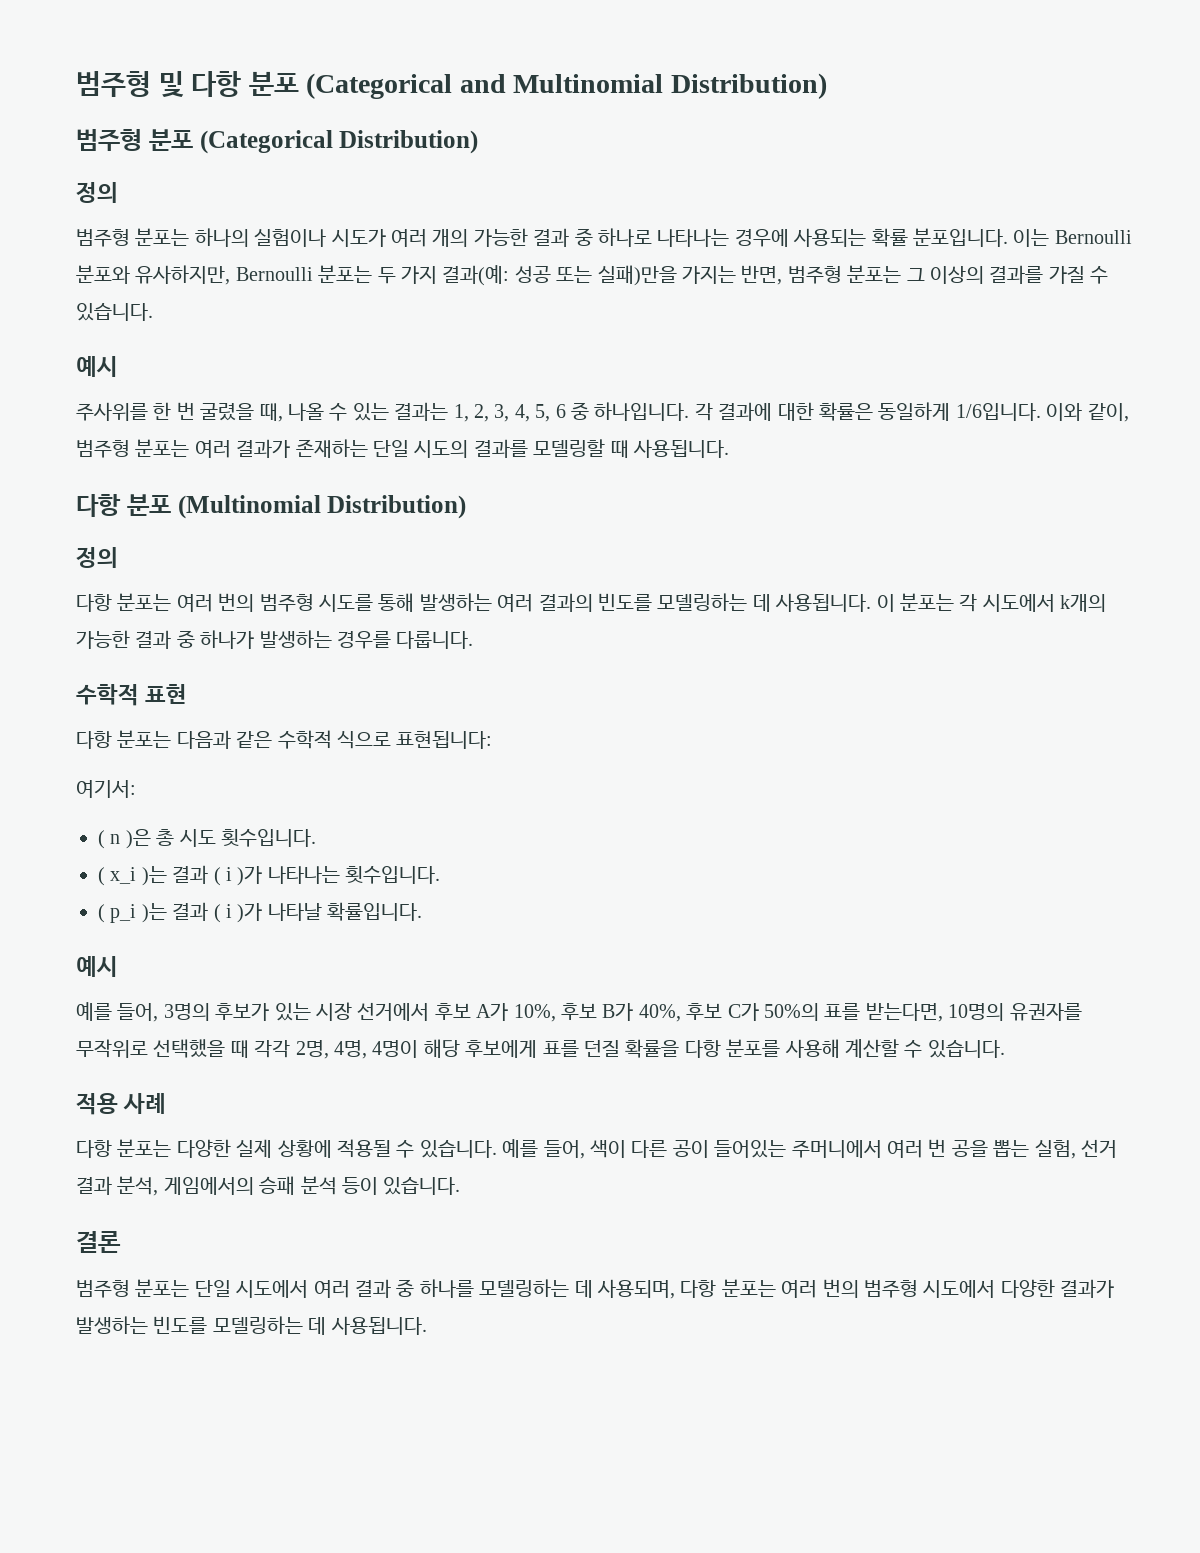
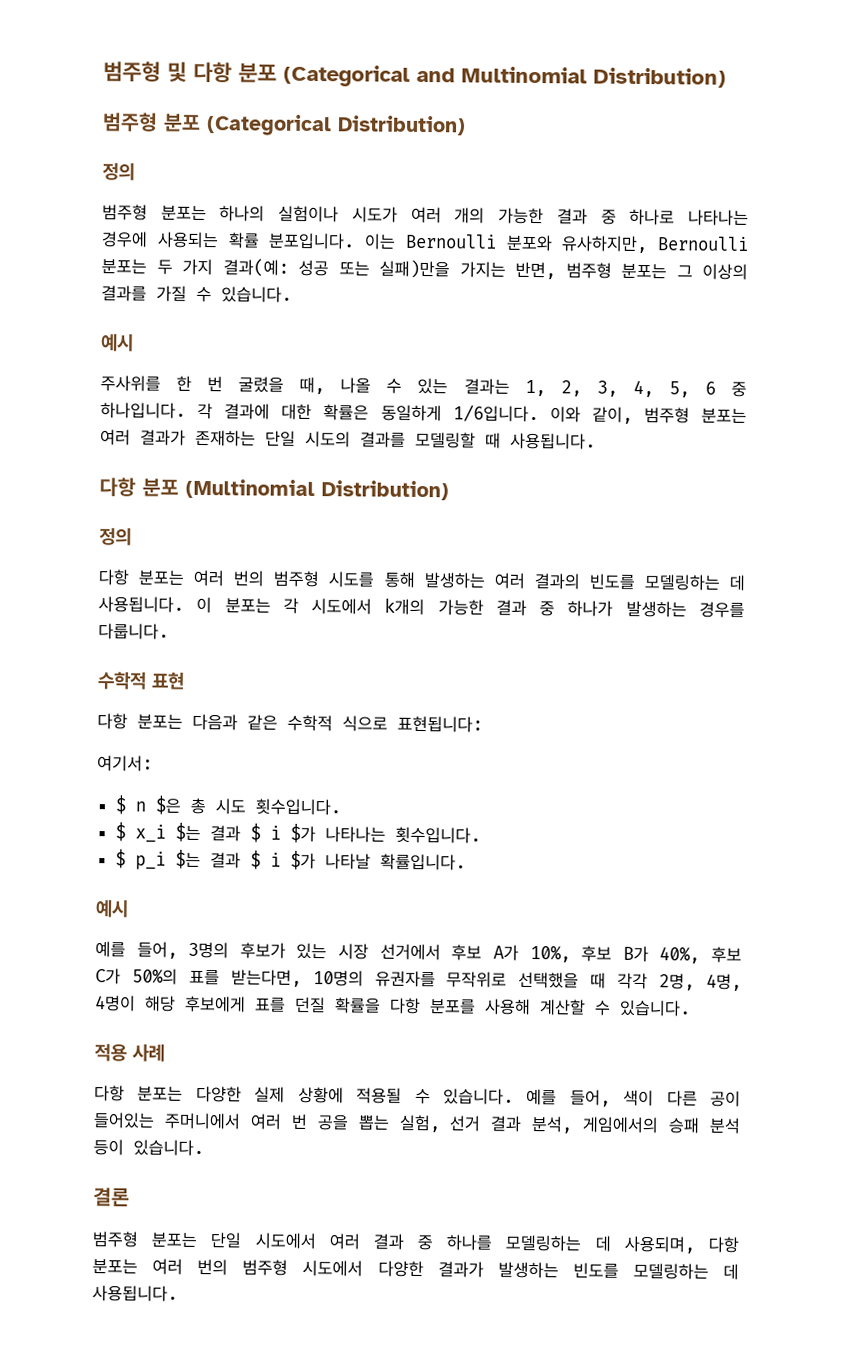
- ( n )은 총 시도 횟수입니다.
+ $ n $은 총 시도 횟수입니다.
- ( x_i )는 결과 ( i )가 나타나는 횟수입니다.
- ( p_i )는 결과 ( i )가 나타날 확률입니다.
+ $ x_i $는 결과 $ i $가 나타나는 횟수입니다.
+ $ p_i $는 결과 $ i $가 나타날 확률입니다.

